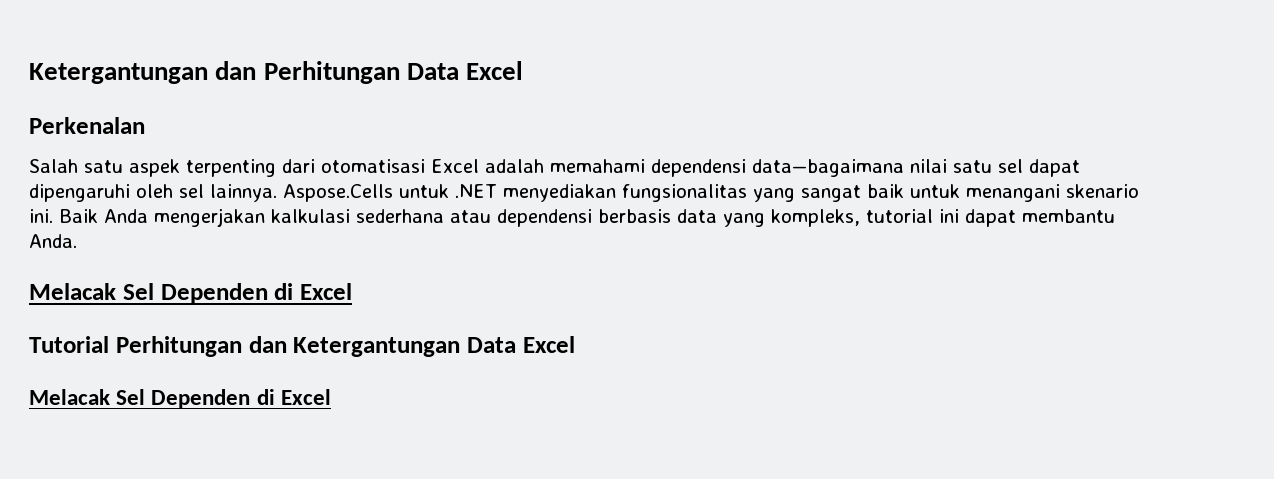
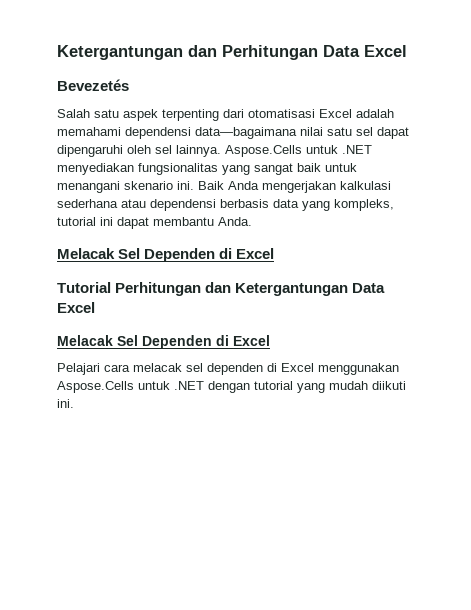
- Perkenalan
+ Bevezetés
+ Pelajari cara melacak sel dependen di Excel menggunakan Aspose.Cells untuk .NET dengan tutorial yang mudah diikuti ini.

